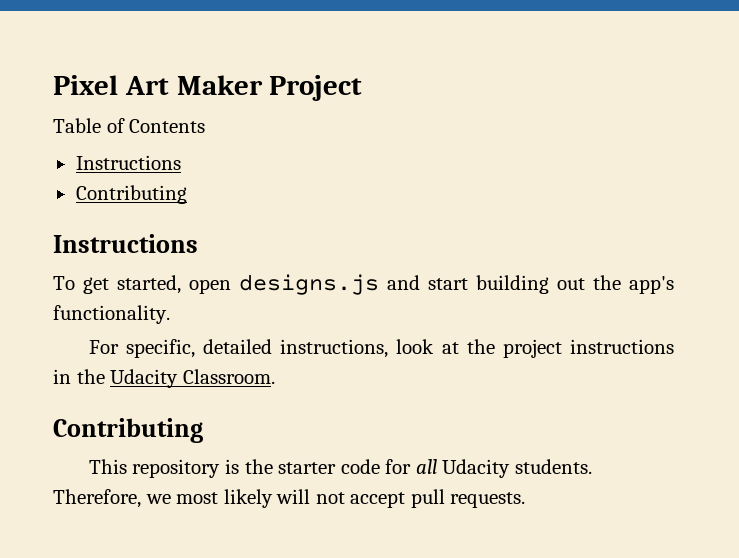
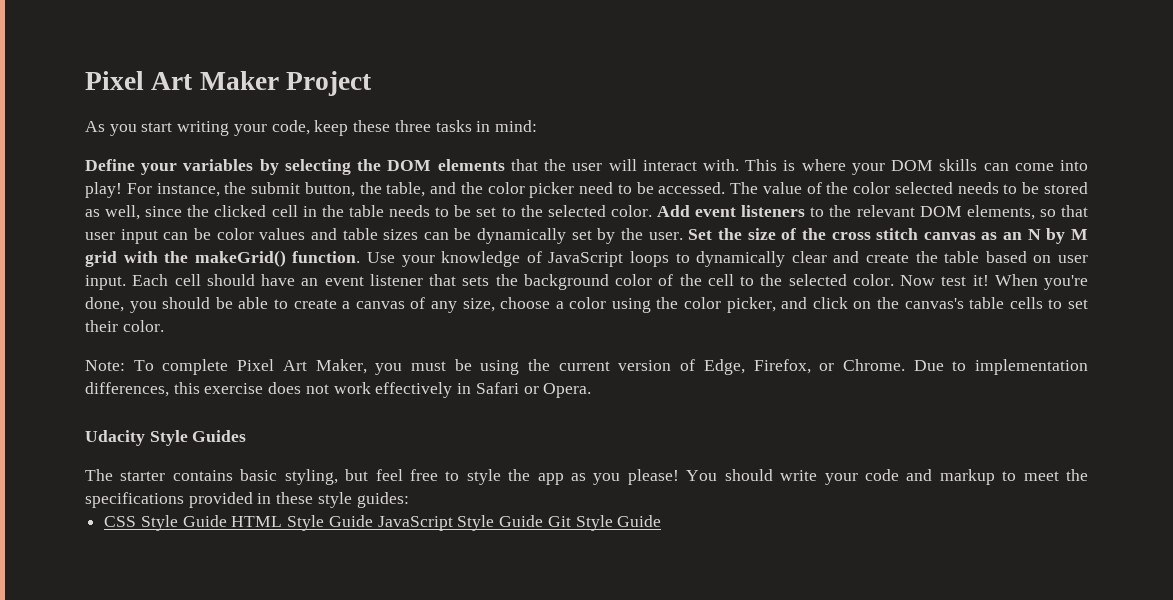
- Table of Contents
- Instructions
- Contributing
- Instructions
- To get started, open designs.js and start building out the app's functionality.
- For specific, detailed instructions, look at the project instructions in the Udacity Classroom.
- Contributing
- This repository is the starter code for all Udacity students. Therefore, we most likely will not accept pull requests.
+ As you start writing your code, keep these three tasks in mind:
+ Define your variables by selecting the DOM elements that the user will interact with. This is where your DOM skills can come into play! For instance, the submit button, the table, and the color picker need to be accessed. The value of the color selected needs to be stored as well, since the clicked cell in the table needs to be set to the selected color. Add event listeners to the relevant DOM elements, so that user input can be color values and table sizes can be dynamically set by the user. Set the size of the cross stitch canvas as an N by M grid with the makeGrid() function. Use your knowledge of JavaScript loops to dynamically clear and create the table based on user input. Each cell should have an event listener that sets the background color of the cell to the selected color. Now test it! When you're done, you should be able to create a canvas of any size, choose a color using the color picker, and click on the canvas's table cells to set their color.
+ Note: To complete Pixel Art Maker, you must be using the current version of Edge, Firefox, or Chrome. Due to implementation differences, this exercise does not work effectively in Safari or Opera.
+ Udacity Style Guides
+ The starter contains basic styling, but feel free to style the app as you please! You should write your code and markup to meet the specifications provided in these style guides:
+ CSS Style Guide HTML Style Guide JavaScript Style Guide Git Style Guide

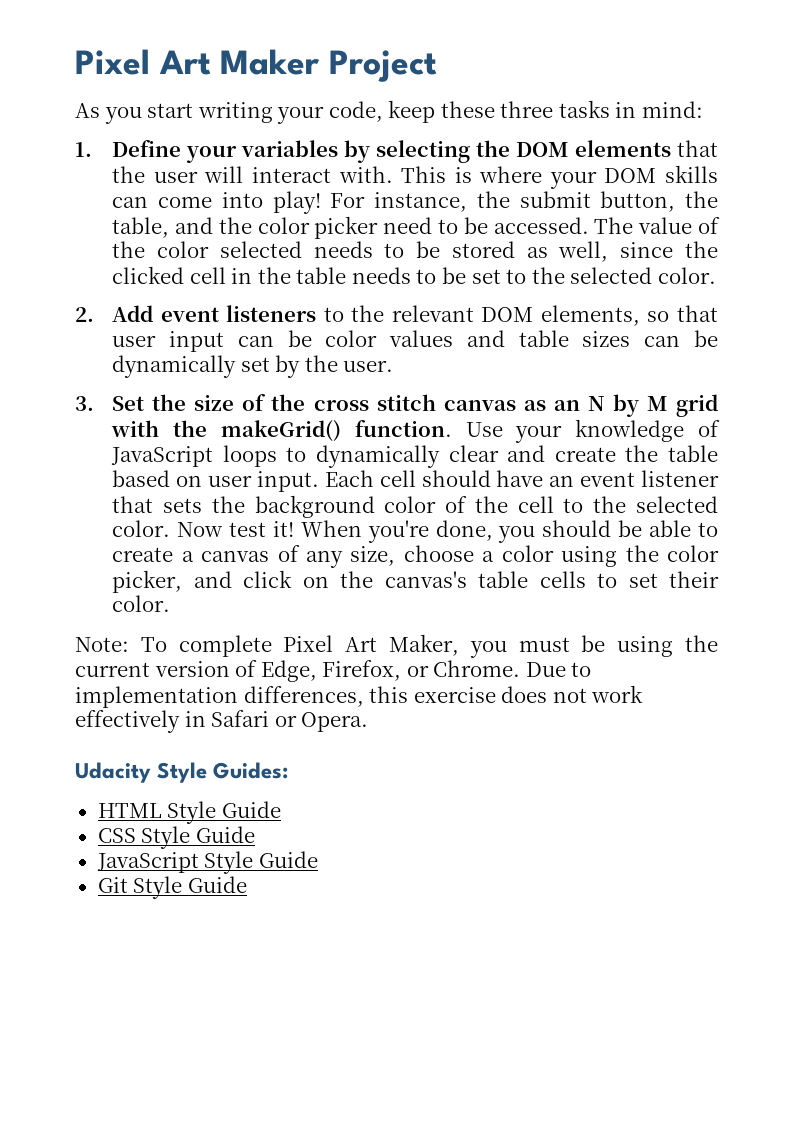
- Define your variables by selecting the DOM elements that the user will interact with.
+ 1. Define your variables by selecting the DOM elements that the user will interact with.
- The value of the color selected needs to be stored as well, since the clicked cell in the table needs to be set to the selected color. Add event listeners to the relevant DOM elements, so that user input can be color values and table sizes can be dynamically set by the user. Set the size of the cross stitch canvas as an N by M grid with the makeGrid() function.
+ The value of the color selected needs to be stored as well, since the clicked cell in the table needs to be set to the selected color.
+ 2. Add event listeners to the relevant DOM elements, so that user input can be color values and table sizes can be dynamically set by the user.
+ 3. Set the size of the cross stitch canvas as an N by M grid with the makeGrid() function.
- Udacity Style Guides
- The starter contains basic styling, but feel free to style the app as you please! You should write your code and markup to meet the specifications provided in these style guides:
+ Udacity Style Guides:
+ HTML Style Guide
- CSS Style Guide HTML Style Guide JavaScript Style Guide Git Style Guide
+ CSS Style Guide
+ JavaScript Style Guide
+ Git Style Guide

